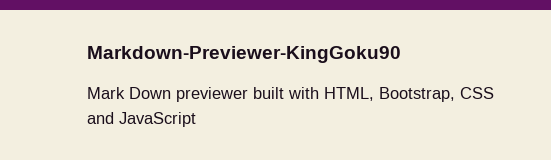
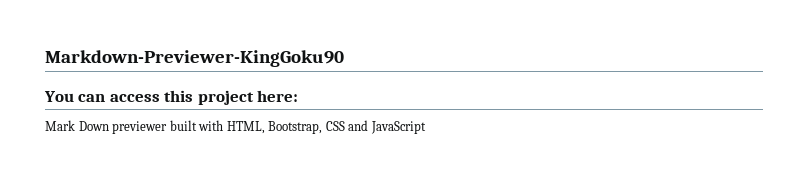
+ You can access this project here:

